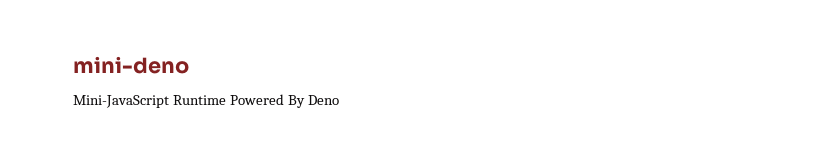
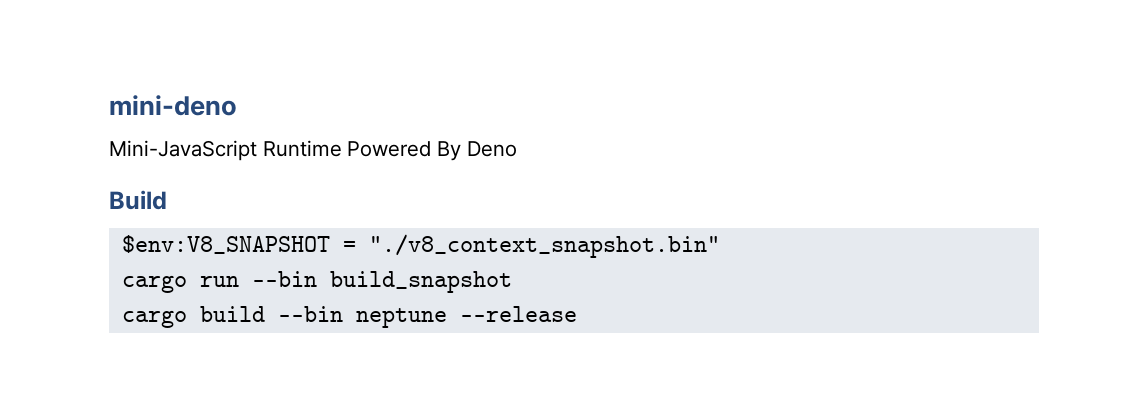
+ Build
+ $env:V8_SNAPSHOT = "./v8_context_snapshot.bin"
+ cargo run --bin build_snapshot
+ cargo build --bin neptune --release

